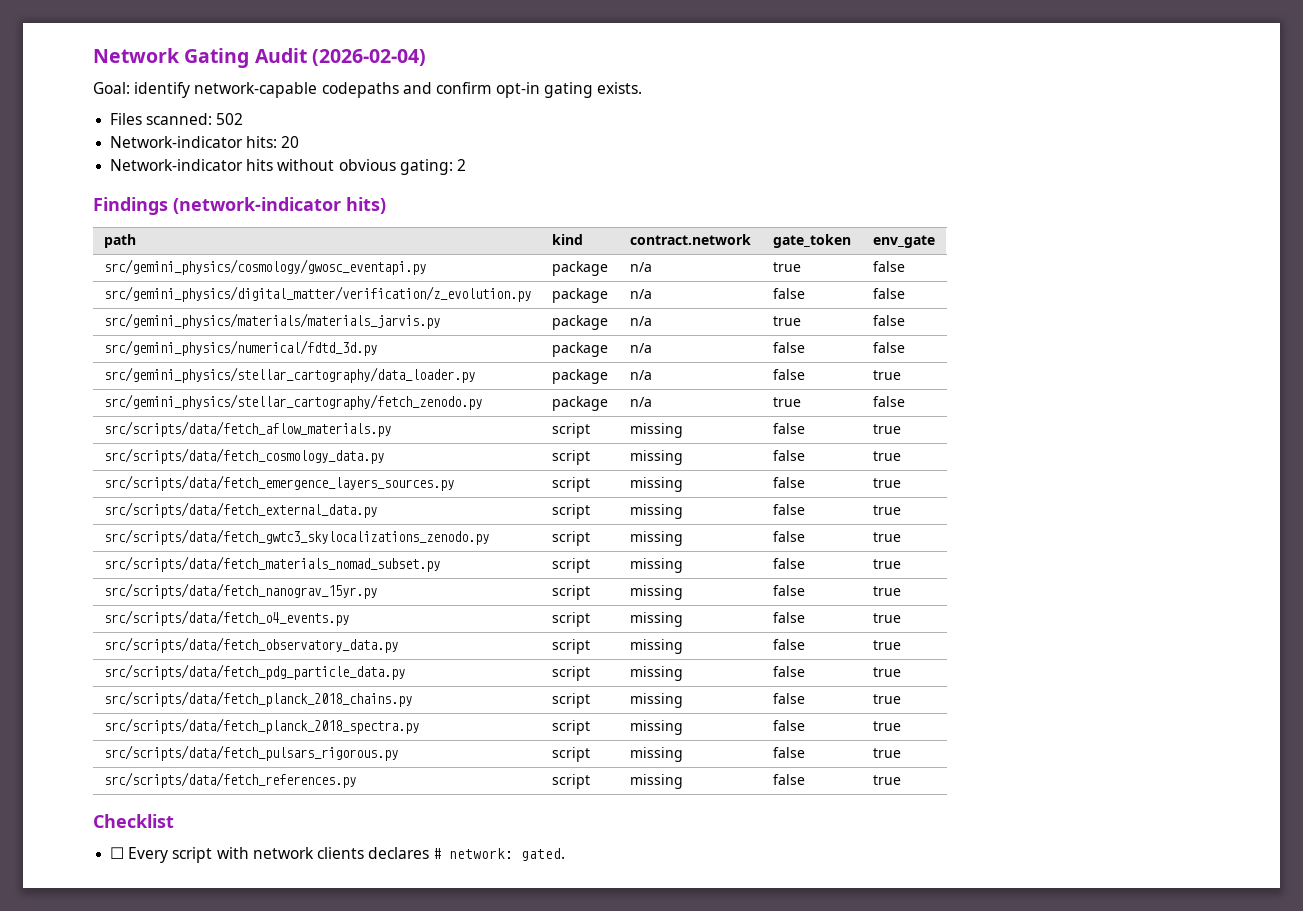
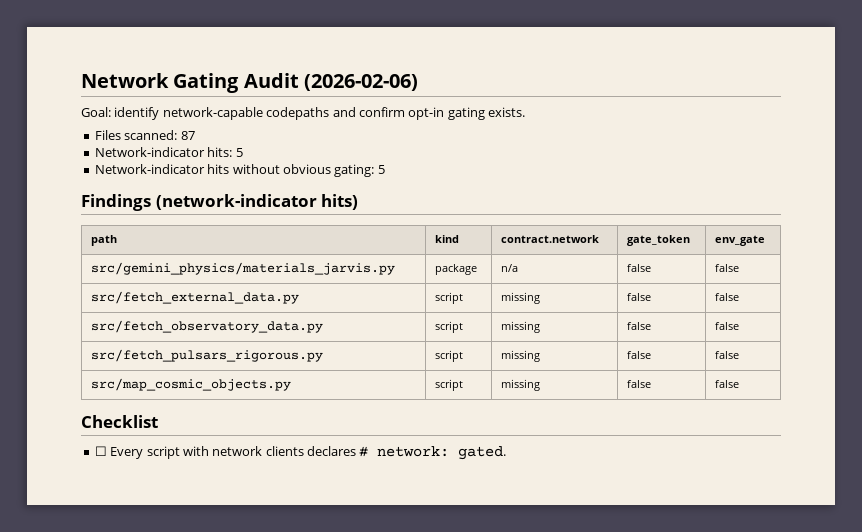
- Network Gating Audit (2026-02-04)
+ Network Gating Audit (2026-02-06)
- Files scanned: 502
+ Files scanned: 87
- Network-indicator hits: 20
+ Network-indicator hits: 5
- Network-indicator hits without obvious gating: 2
+ Network-indicator hits without obvious gating: 5
- src/gemini_physics/cosmology/gwosc_eventapi.py | package | n/a | true | false
- src/gemini_physics/digital_matter/verification/z_evolution.py | package | n/a | false | false
- src/gemini_physics/materials/materials_jarvis.py | package | n/a | true | false
- src/gemini_physics/numerical/fdtd_3d.py | package | n/a | false | false
- src/gemini_physics/stellar_cartography/data_loader.py | package | n/a | false | true
- src/gemini_physics/stellar_cartography/fetch_zenodo.py | package | n/a | true | false
- src/scripts/data/fetch_aflow_materials.py | script | missing | false | true
- src/scripts/data/fetch_cosmology_data.py | script | missing | false | true
- src/scripts/data/fetch_emergence_layers_sources.py | script | missing | false | true
- src/scripts/data/fetch_external_data.py | script | missing | false | true
- src/scripts/data/fetch_gwtc3_skylocalizations_zenodo.py | script | missing | false | true
- src/scripts/data/fetch_materials_nomad_subset.py | script | missing | false | true
- src/scripts/data/fetch_nanograv_15yr.py | script | missing | false | true
- src/scripts/data/fetch_o4_events.py | script | missing | false | true
- src/scripts/data/fetch_observatory_data.py | script | missing | false | true
- src/scripts/data/fetch_pdg_particle_data.py | script | missing | false | true
- src/scripts/data/fetch_planck_2018_chains.py | script | missing | false | true
- src/scripts/data/fetch_planck_2018_spectra.py | script | missing | false | true
- src/scripts/data/fetch_pulsars_rigorous.py | script | missing | false | true
- src/scripts/data/fetch_references.py | script | missing | false | true
+ src/gemini_physics/materials_jarvis.py | package | n/a | false | false
+ src/fetch_external_data.py | script | missing | false | false
+ src/fetch_observatory_data.py | script | missing | false | false
+ src/fetch_pulsars_rigorous.py | script | missing | false | false
+ src/map_cosmic_objects.py | script | missing | false | false

